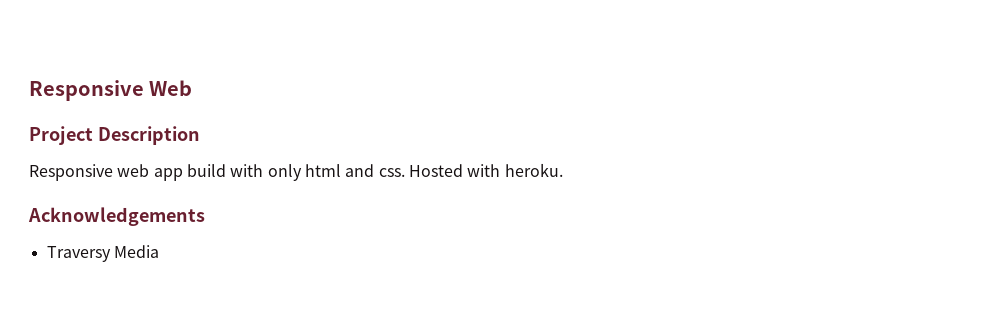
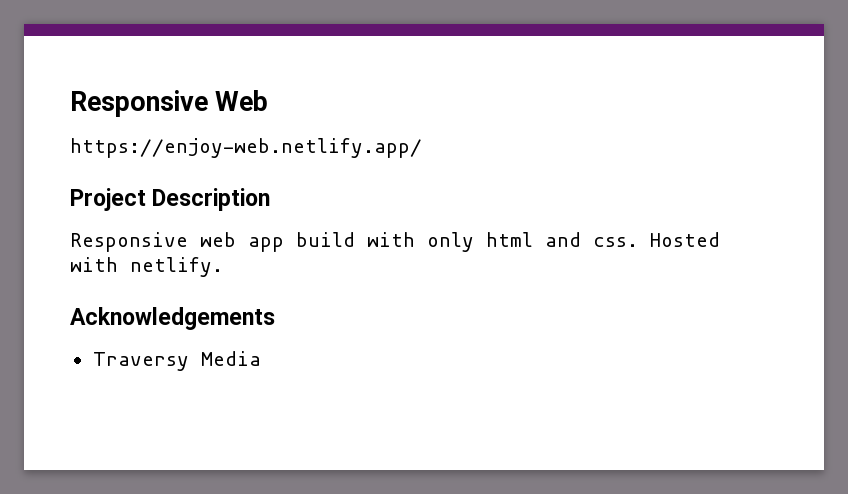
+ https://enjoy-web.netlify.app/
- Hosted with heroku.
+ Hosted with netlify.

